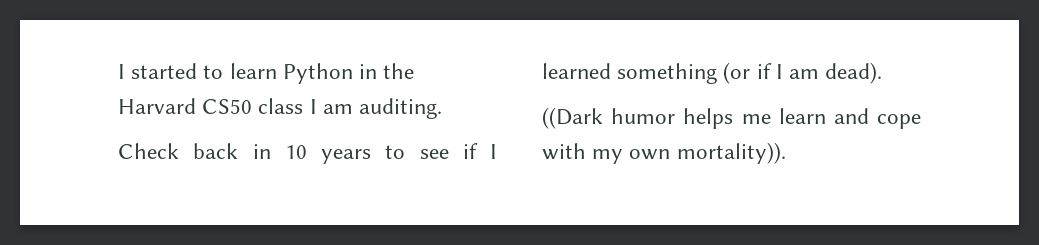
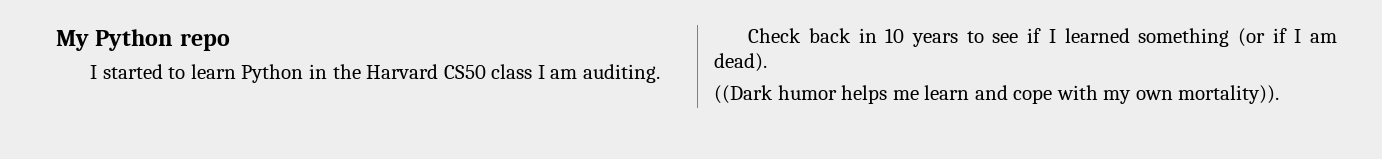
+ My Python repo

